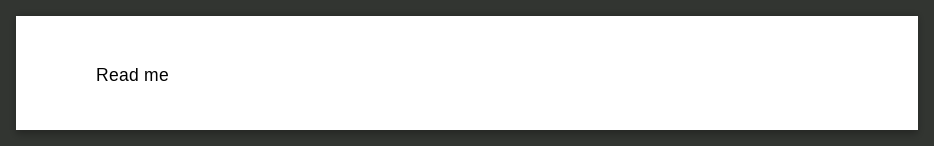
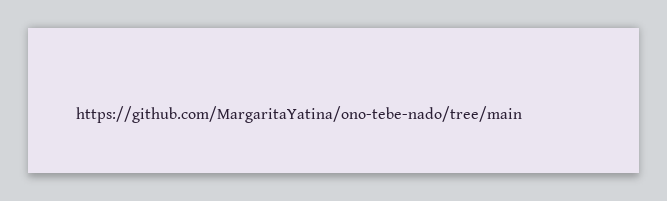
- Read me
+ https://github.com/MargaritaYatina/ono-tebe-nado/tree/main

